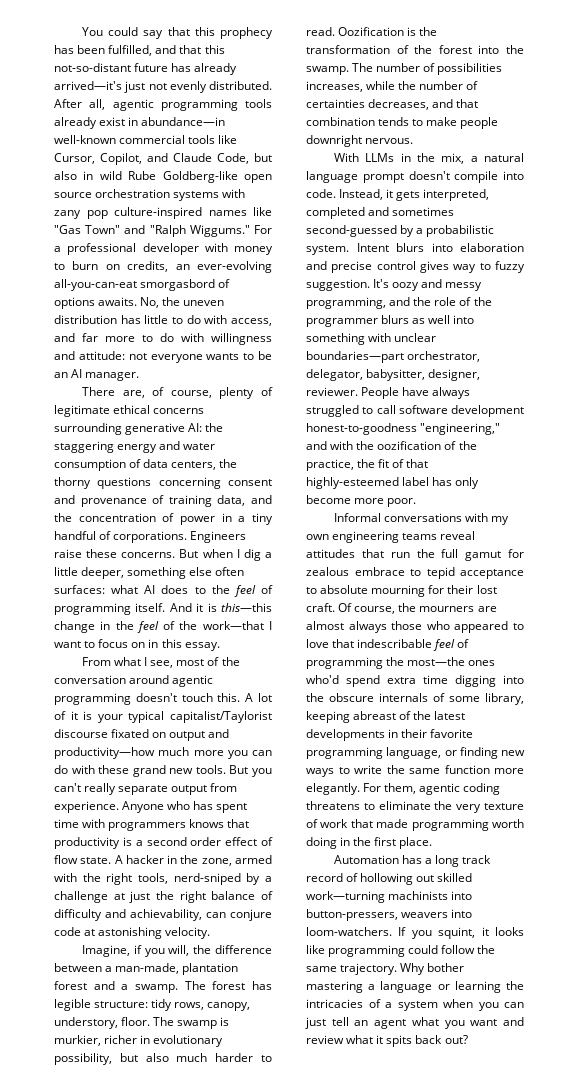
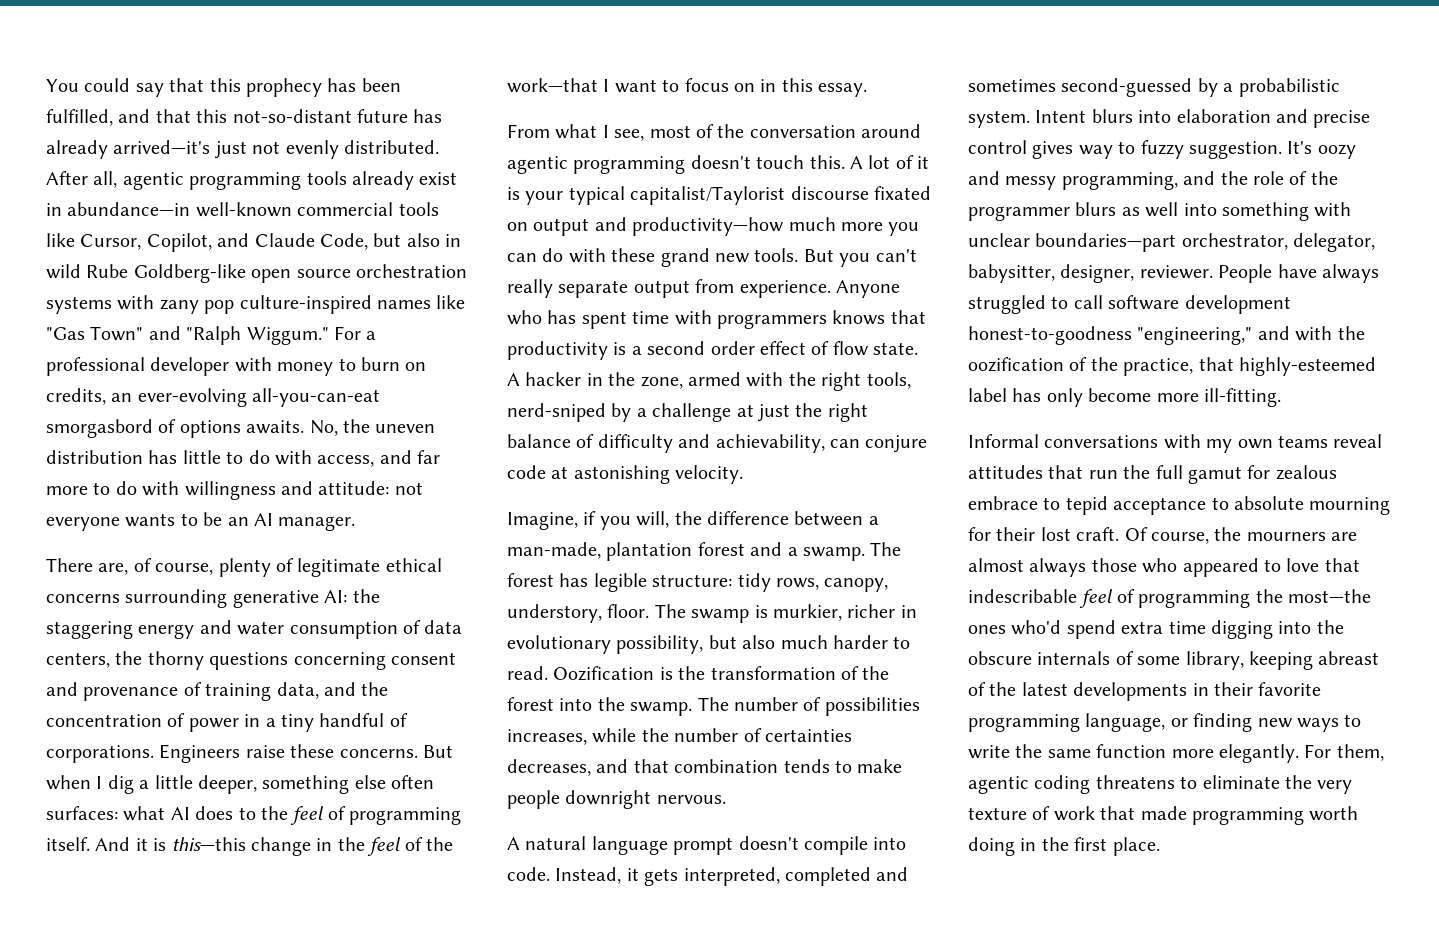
- After all, agentic programming tools already exist in abundance—in well-known commercial tools like Cursor, Copilot, and Claude Code, but also in wild Rube Goldberg-like open source orchestration systems with zany pop culture-inspired names like "Gas Town" and "Ralph Wiggums."
+ After all, agentic programming tools already exist in abundance—in well-known commercial tools like Cursor, Copilot, and Claude Code, but also in wild Rube Goldberg-like open source orchestration systems with zany pop culture-inspired names like "Gas Town" and "Ralph Wiggum."
- With LLMs in the mix, a natural language prompt doesn't compile into code.
+ A natural language prompt doesn't compile into code.
- People have always struggled to call software development honest-to-goodness "engineering," and with the oozification of the practice, the fit of that highly-esteemed label has only become more poor.
+ People have always struggled to call software development honest-to-goodness "engineering," and with the oozification of the practice, that highly-esteemed label has only become more ill-fitting.
- Informal conversations with my own engineering teams reveal attitudes that run the full gamut for zealous embrace to tepid acceptance to absolute mourning for their lost craft.
+ Informal conversations with my own teams reveal attitudes that run the full gamut for zealous embrace to tepid acceptance to absolute mourning for their lost craft.
- Automation has a long track record of hollowing out skilled work—turning machinists into button-pressers, weavers into loom-watchers. If you squint, it looks like programming could follow the same trajectory. Why bother mastering a language or learning the intricacies of a system when you can just tell an agent what you want and review what it spits back out?

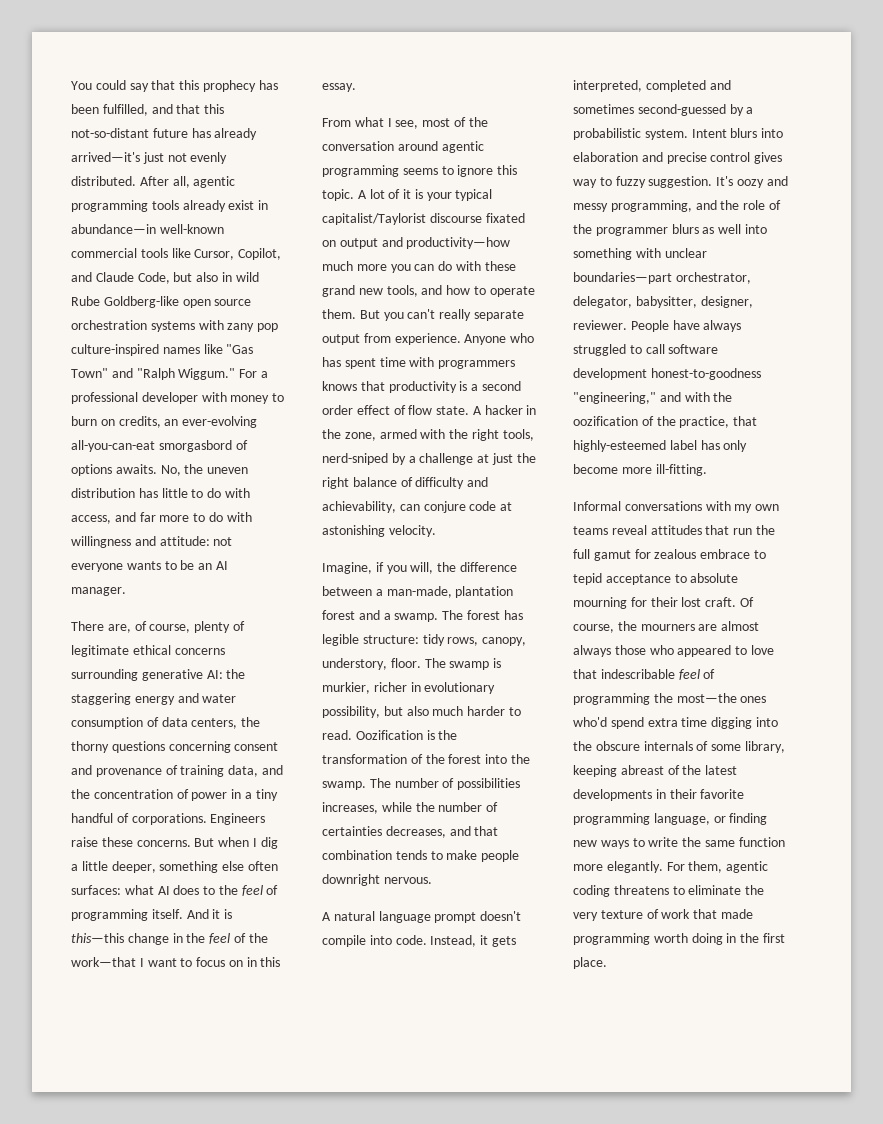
- From what I see, most of the conversation around agentic programming doesn't touch this.
+ From what I see, most of the conversation around agentic programming seems to ignore this topic.
- A lot of it is your typical capitalist/Taylorist discourse fixated on output and productivity—how much more you can do with these grand new tools.
+ A lot of it is your typical capitalist/Taylorist discourse fixated on output and productivity—how much more you can do with these grand new tools, and how to operate them.

